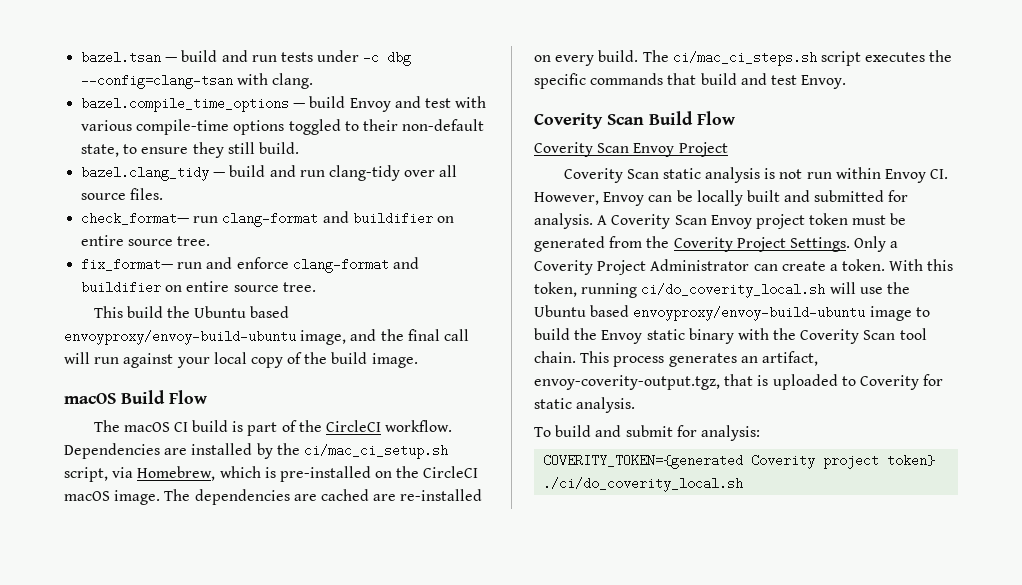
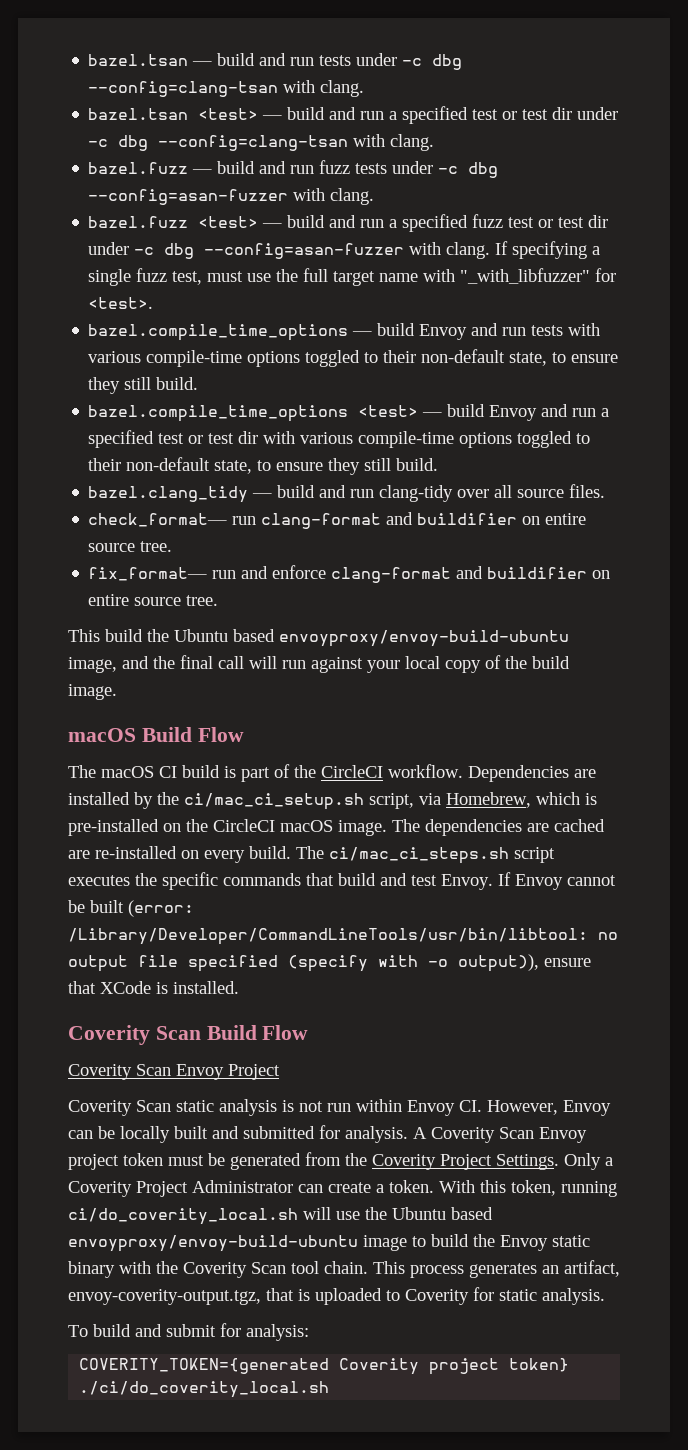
+ bazel.tsan <test> — build and run a specified test or test dir under -c dbg --config=clang-tsan with clang.
+ bazel.fuzz — build and run fuzz tests under -c dbg --config=asan-fuzzer with clang.
+ bazel.fuzz <test> — build and run a specified fuzz test or test dir under -c dbg --config=asan-fuzzer with clang. If specifying a single fuzz test, must use the full target name with "_with_libfuzzer" for <test>.
- bazel.compile_time_options — build Envoy and test with various compile-time options toggled to their non-default state, to ensure they still build.
+ bazel.compile_time_options — build Envoy and run tests with various compile-time options toggled to their non-default state, to ensure they still build.
+ bazel.compile_time_options <test> — build Envoy and run a specified test or test dir with various compile-time options toggled to their non-default state, to ensure they still build.
+ If Envoy cannot be built (error: /Library/Developer/CommandLineTools/usr/bin/libtool: no output file specified (specify with -o output)), ensure that XCode is installed.

